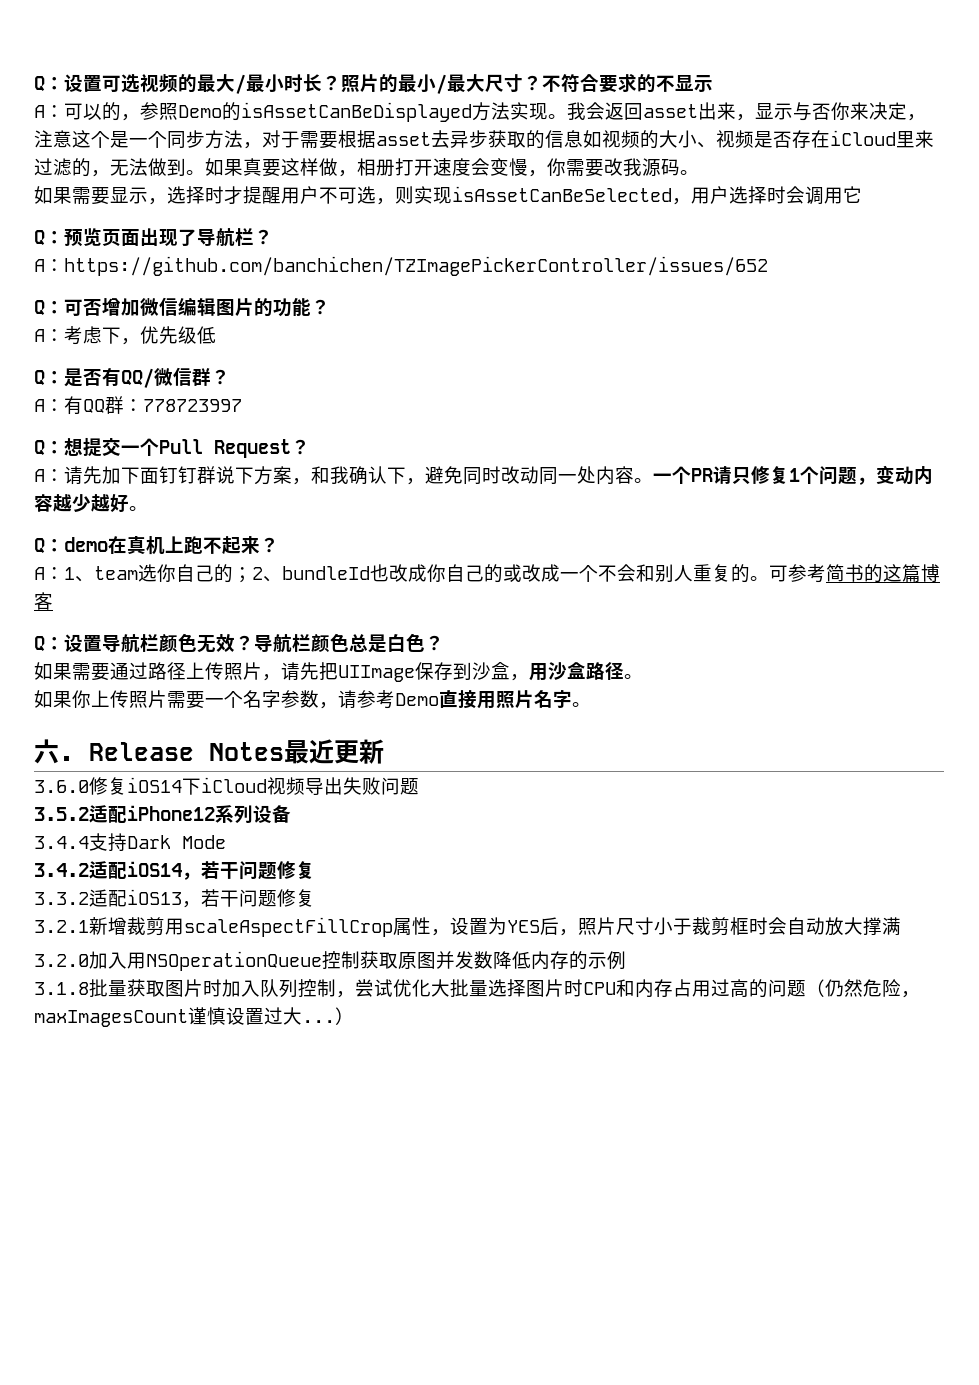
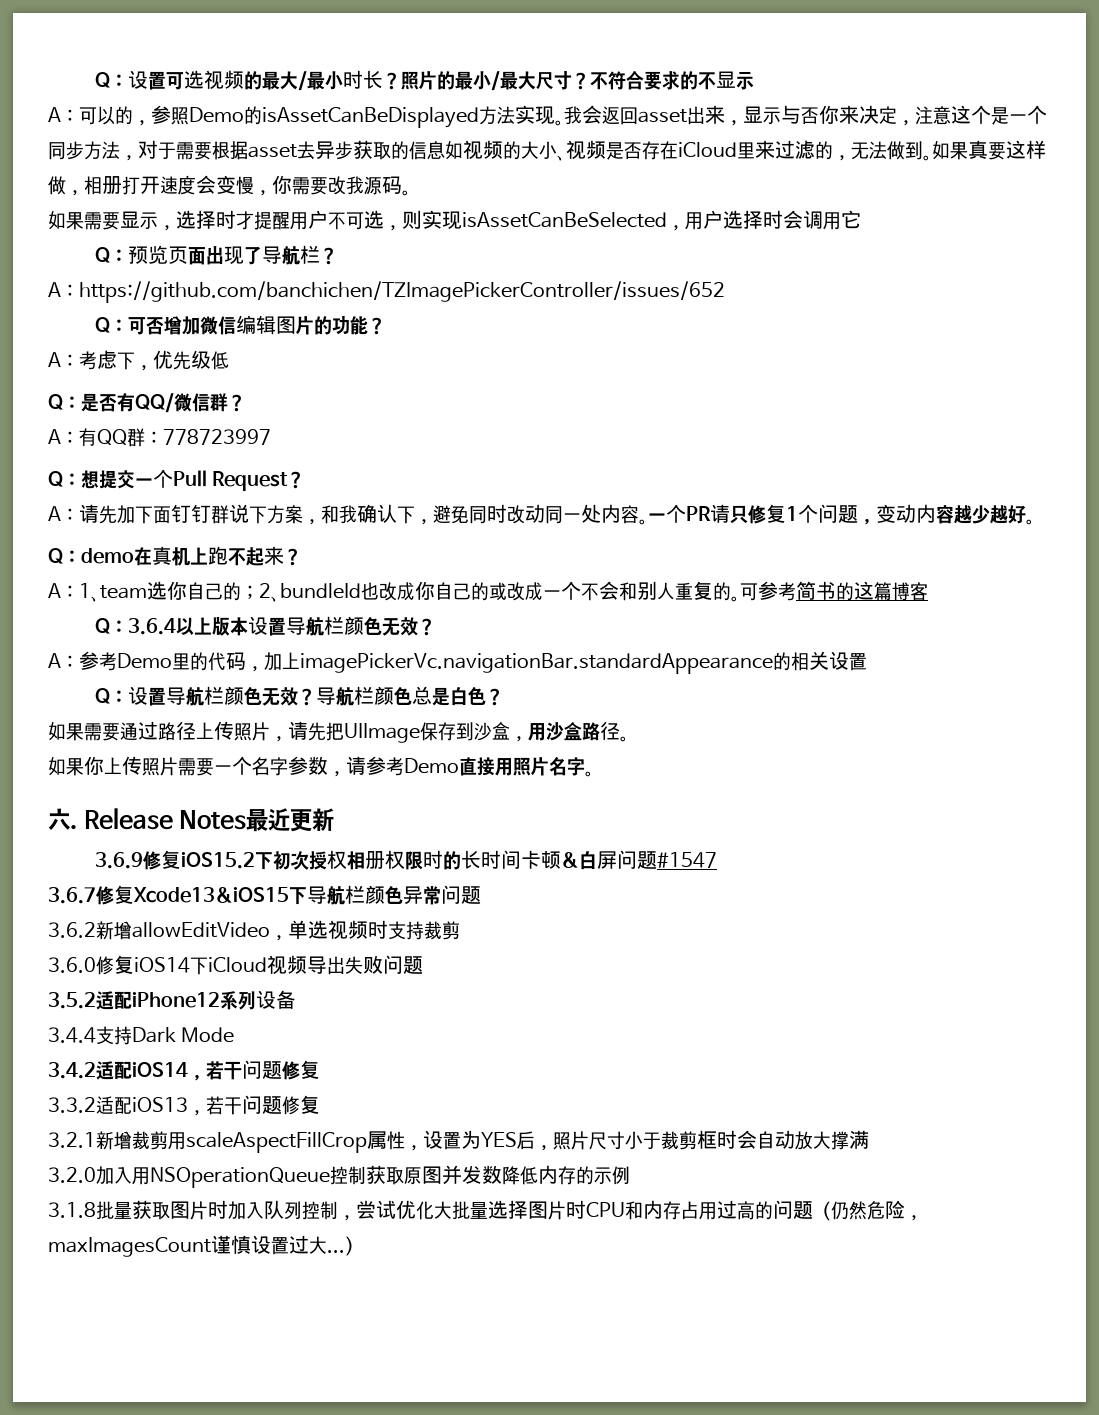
+ Q：3.6.4以上版本设置导航栏颜色无效？
+ A：参考Demo里的代码，加上imagePickerVc.navigationBar.standardAppearance的相关设置
+ 3.6.9修复iOS15.2下初次授权相册权限时的长时间卡顿&白屏问题#1547
+ 3.6.7修复Xcode13&iOS15下导航栏颜色异常问题
+ 3.6.2新增allowEditVideo，单选视频时支持裁剪

